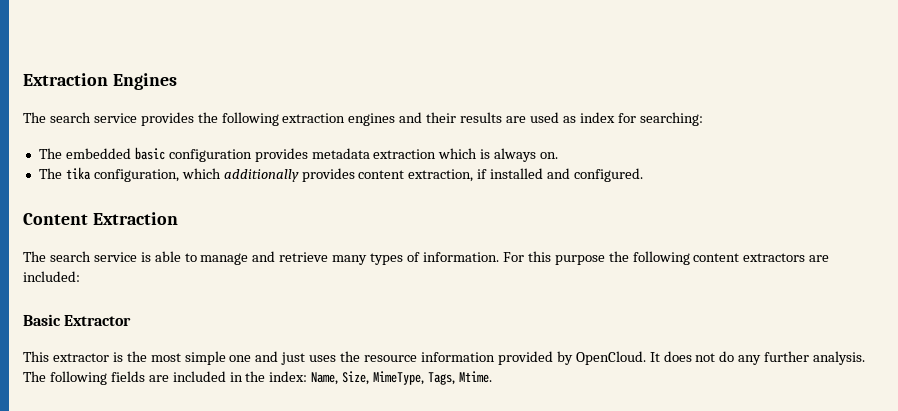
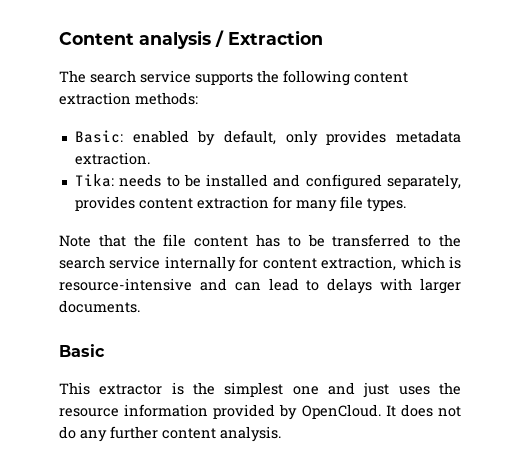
- Extraction Engines
- The search service provides the following extraction engines and their results are used as index for searching:
- The embedded basic configuration provides metadata extraction which is always on.
- The tika configuration, which additionally provides content extraction, if installed and configured.
- Content Extraction
- The search service is able to manage and retrieve many types of information. For this purpose the following content extractors are included:
+ Content analysis / Extraction
+ The search service supports the following content extraction methods:
+ Basic: enabled by default, only provides metadata extraction.
+ Tika: needs to be installed and configured separately, provides content extraction for many file types.
+ Note that the file content has to be transferred to the search service internally for content extraction, which is resource-intensive and can lead to delays with larger documents.
- Basic Extractor
+ Basic
- This extractor is the most simple one and just uses the resource information provided by OpenCloud.
+ This extractor is the simplest one and just uses the resource information provided by OpenCloud.
- It does not do any further analysis. The following fields are included in the index: Name, Size, MimeType, Tags, Mtime.
+ It does not do any further content analysis.

